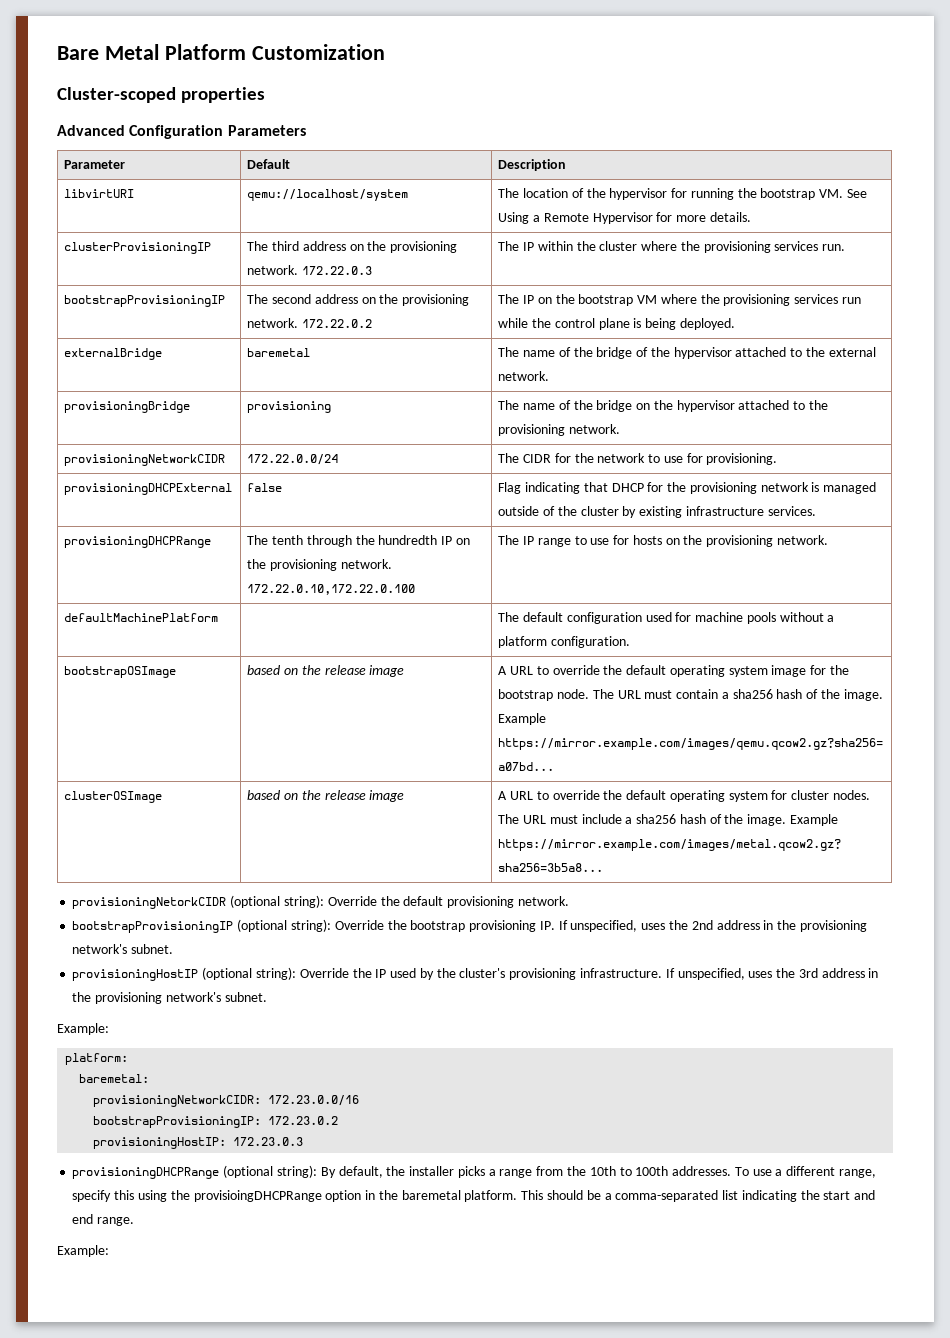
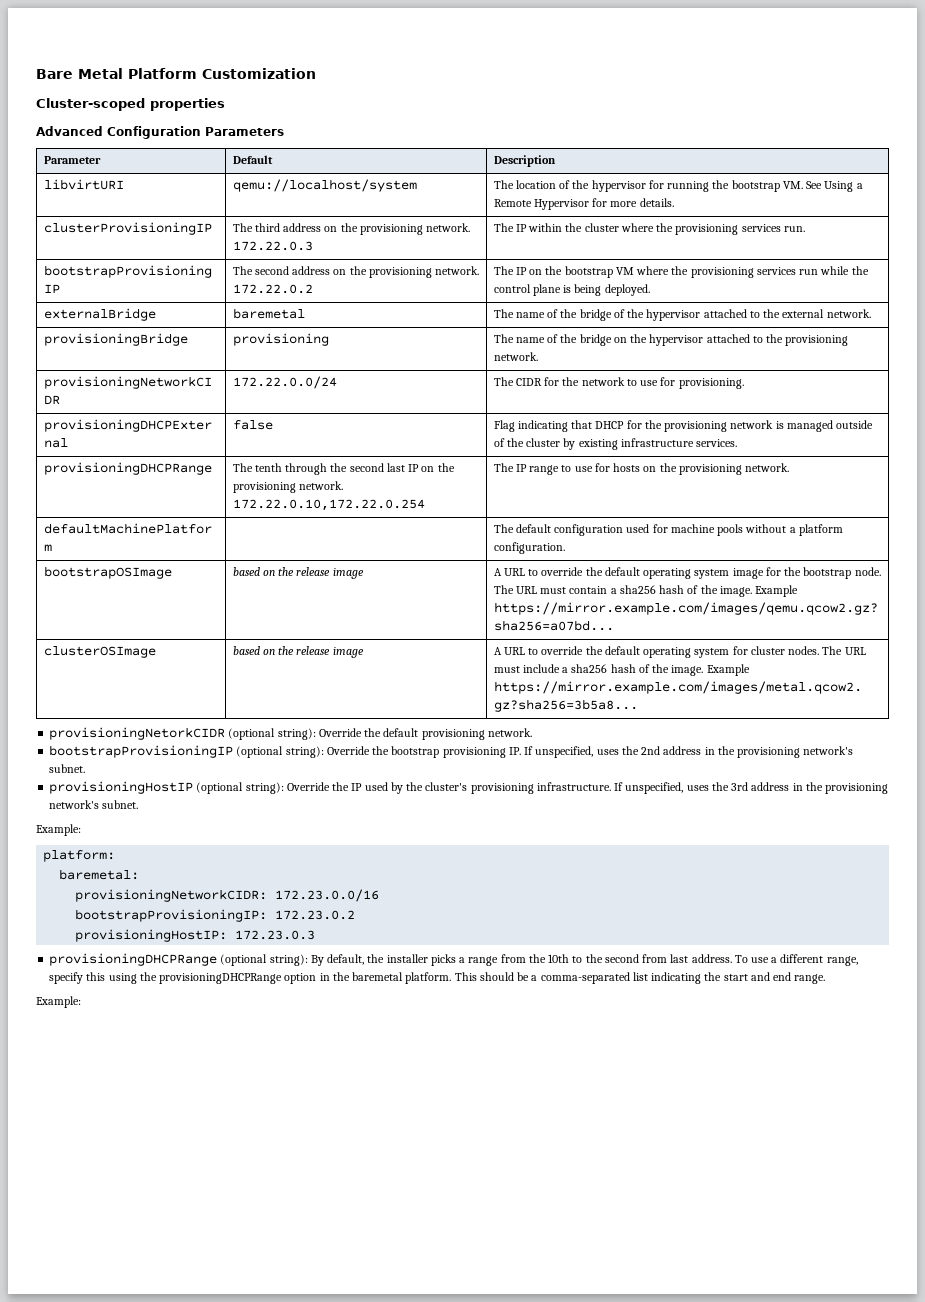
- provisioningDHCPRange | The tenth through the hundredth IP on the provisioning network. 172.22.0.10,172.22.0.100 | The IP range to use for hosts on the provisioning network.
+ provisioningDHCPRange | The tenth through the second last IP on the provisioning network. 172.22.0.10,172.22.0.254 | The IP range to use for hosts on the provisioning network.
- provisioningDHCPRange (optional string): By default, the installer picks a range from the 10th to 100th addresses.
+ provisioningDHCPRange (optional string): By default, the installer picks a range from the 10th to the second from last address.
- To use a different range, specify this using the provisioingDHCPRange option in the baremetal platform.
+ To use a different range, specify this using the provisioningDHCPRange option in the baremetal platform.

